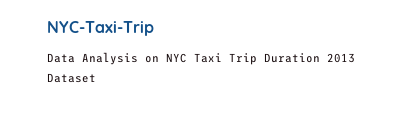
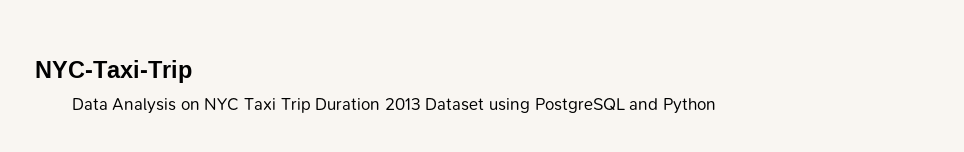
- Data Analysis on NYC Taxi Trip Duration 2013 Dataset
+ Data Analysis on NYC Taxi Trip Duration 2013 Dataset using PostgreSQL and Python

